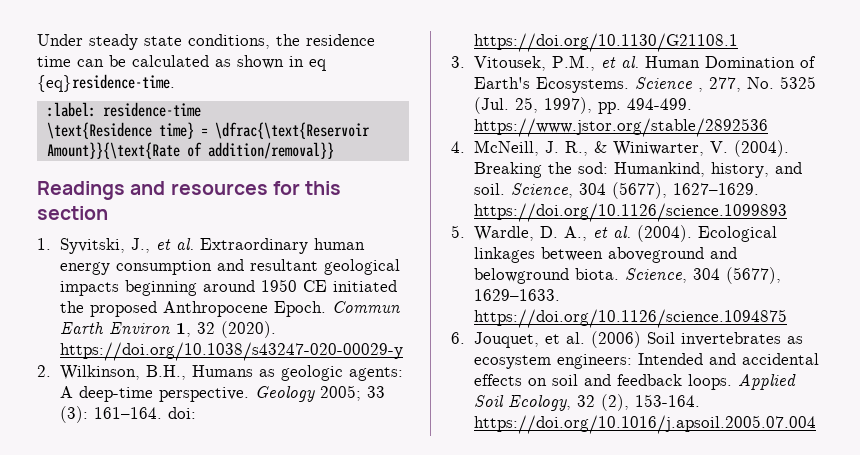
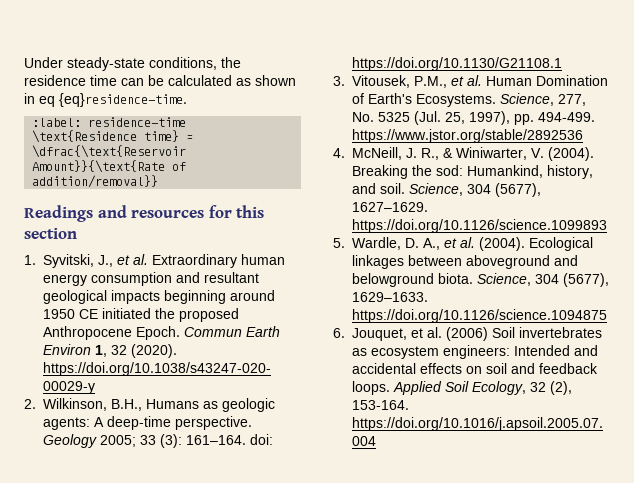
- Under steady state conditions, the residence time can be calculated as shown in eq {eq}residence-time.
+ Under steady-state conditions, the residence time can be calculated as shown in eq {eq}residence-time.
- Science , 277, No. 5325 (Jul. 25, 1997), pp. 494-499. https://www.jstor.org/stable/2892536
+ Science, 277, No. 5325 (Jul. 25, 1997), pp. 494-499. https://www.jstor.org/stable/2892536

